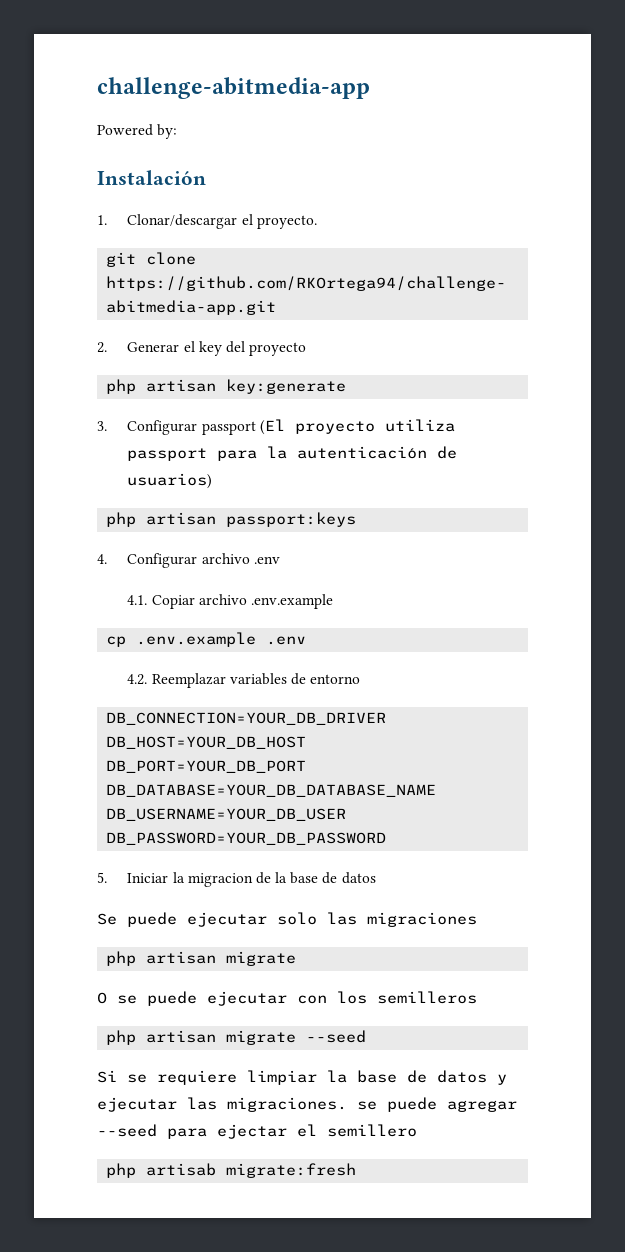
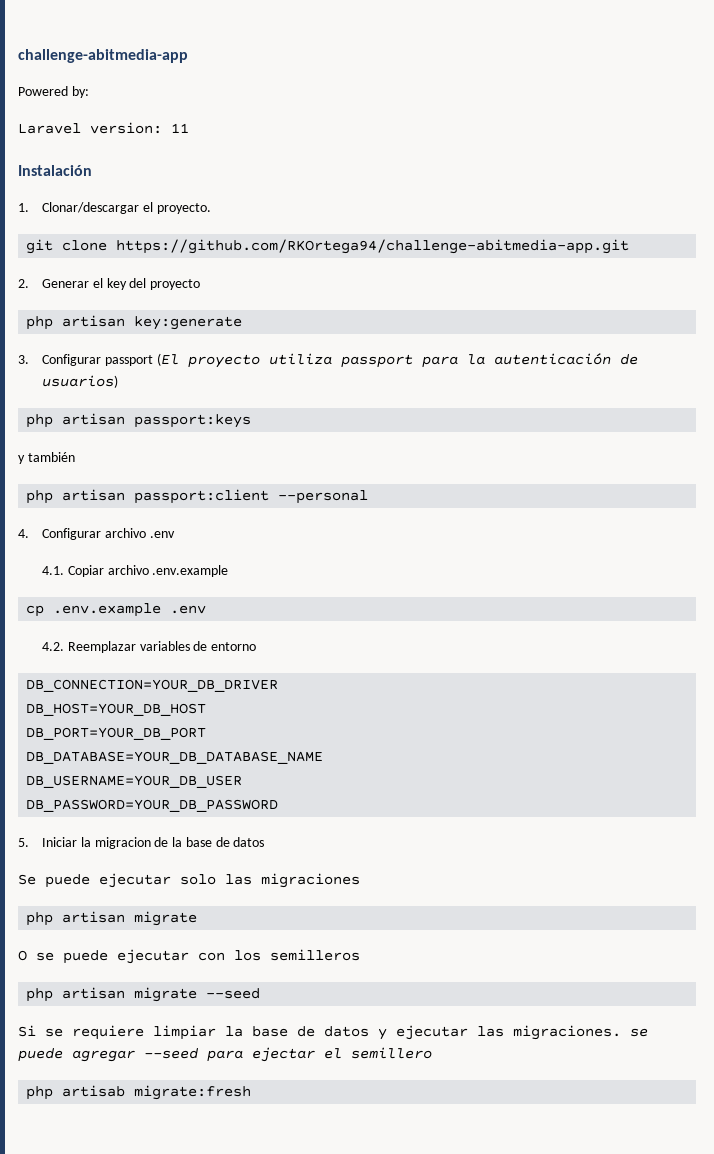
+ Laravel version: 11
+ y también
+ php artisan passport:client --personal

